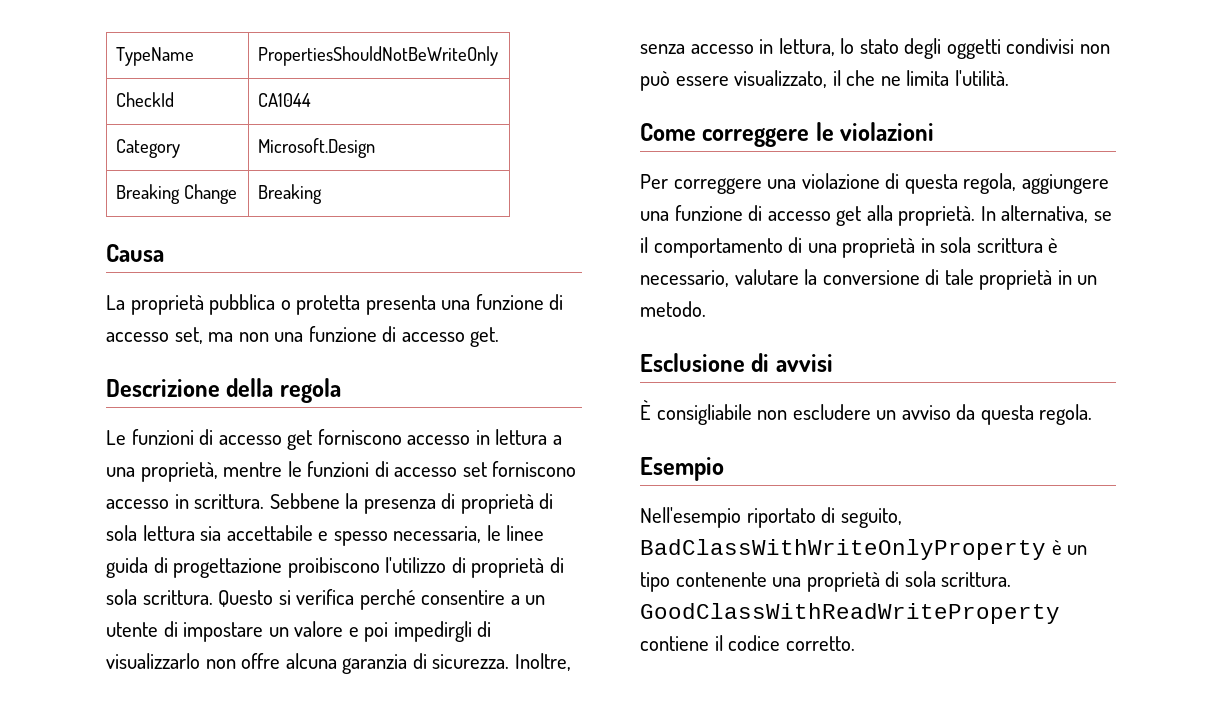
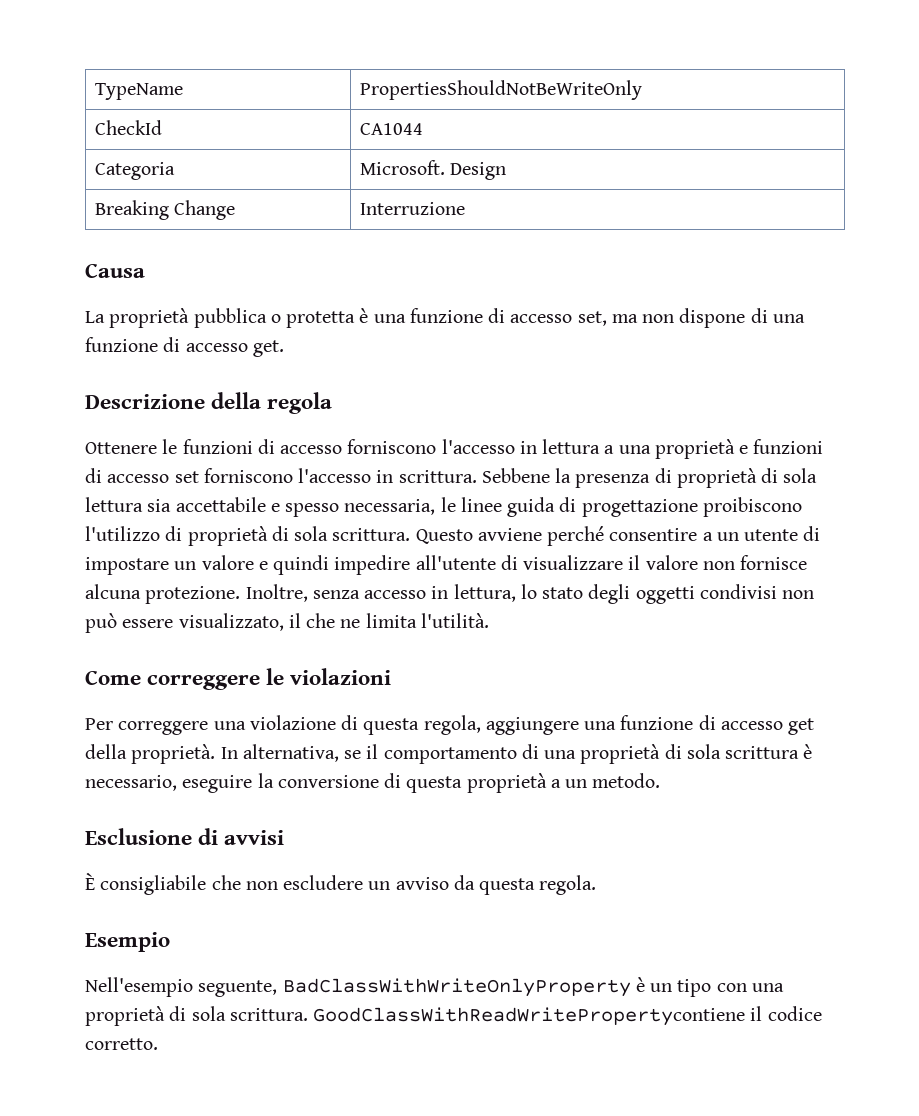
- Category | Microsoft.Design
+ Categoria | Microsoft. Design
- Breaking Change | Breaking
+ Breaking Change | Interruzione
- La proprietà pubblica o protetta presenta una funzione di accesso set, ma non una funzione di accesso get.
+ La proprietà pubblica o protetta è una funzione di accesso set, ma non dispone di una funzione di accesso get.
- Le funzioni di accesso get forniscono accesso in lettura a una proprietà, mentre le funzioni di accesso set forniscono accesso in scrittura.
+ Ottenere le funzioni di accesso forniscono l'accesso in lettura a una proprietà e funzioni di accesso set forniscono l'accesso in scrittura.
- Questo si verifica perché consentire a un utente di impostare un valore e poi impedirgli di visualizzarlo non offre alcuna garanzia di sicurezza.
+ Questo avviene perché consentire a un utente di impostare un valore e quindi impedire all'utente di visualizzare il valore non fornisce alcuna protezione.
- Per correggere una violazione di questa regola, aggiungere una funzione di accesso get alla proprietà.
+ Per correggere una violazione di questa regola, aggiungere una funzione di accesso get della proprietà.
- In alternativa, se il comportamento di una proprietà in sola scrittura è necessario, valutare la conversione di tale proprietà in un metodo.
+ In alternativa, se il comportamento di una proprietà di sola scrittura è necessario, eseguire la conversione di questa proprietà a un metodo.
- È consigliabile non escludere un avviso da questa regola.
+ È consigliabile che non escludere un avviso da questa regola.
- Nell'esempio riportato di seguito, BadClassWithWriteOnlyProperty è un tipo contenente una proprietà di sola scrittura.
+ Nell'esempio seguente, BadClassWithWriteOnlyProperty è un tipo con una proprietà di sola scrittura.
- GoodClassWithReadWriteProperty contiene il codice corretto.
+ GoodClassWithReadWritePropertycontiene il codice corretto.

